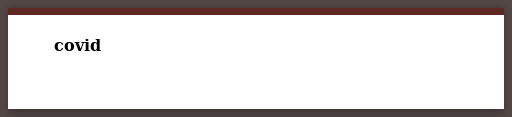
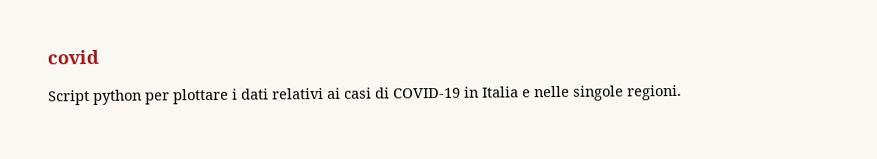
+ Script python per plottare i dati relativi ai casi di COVID-19 in Italia e nelle singole regioni.

